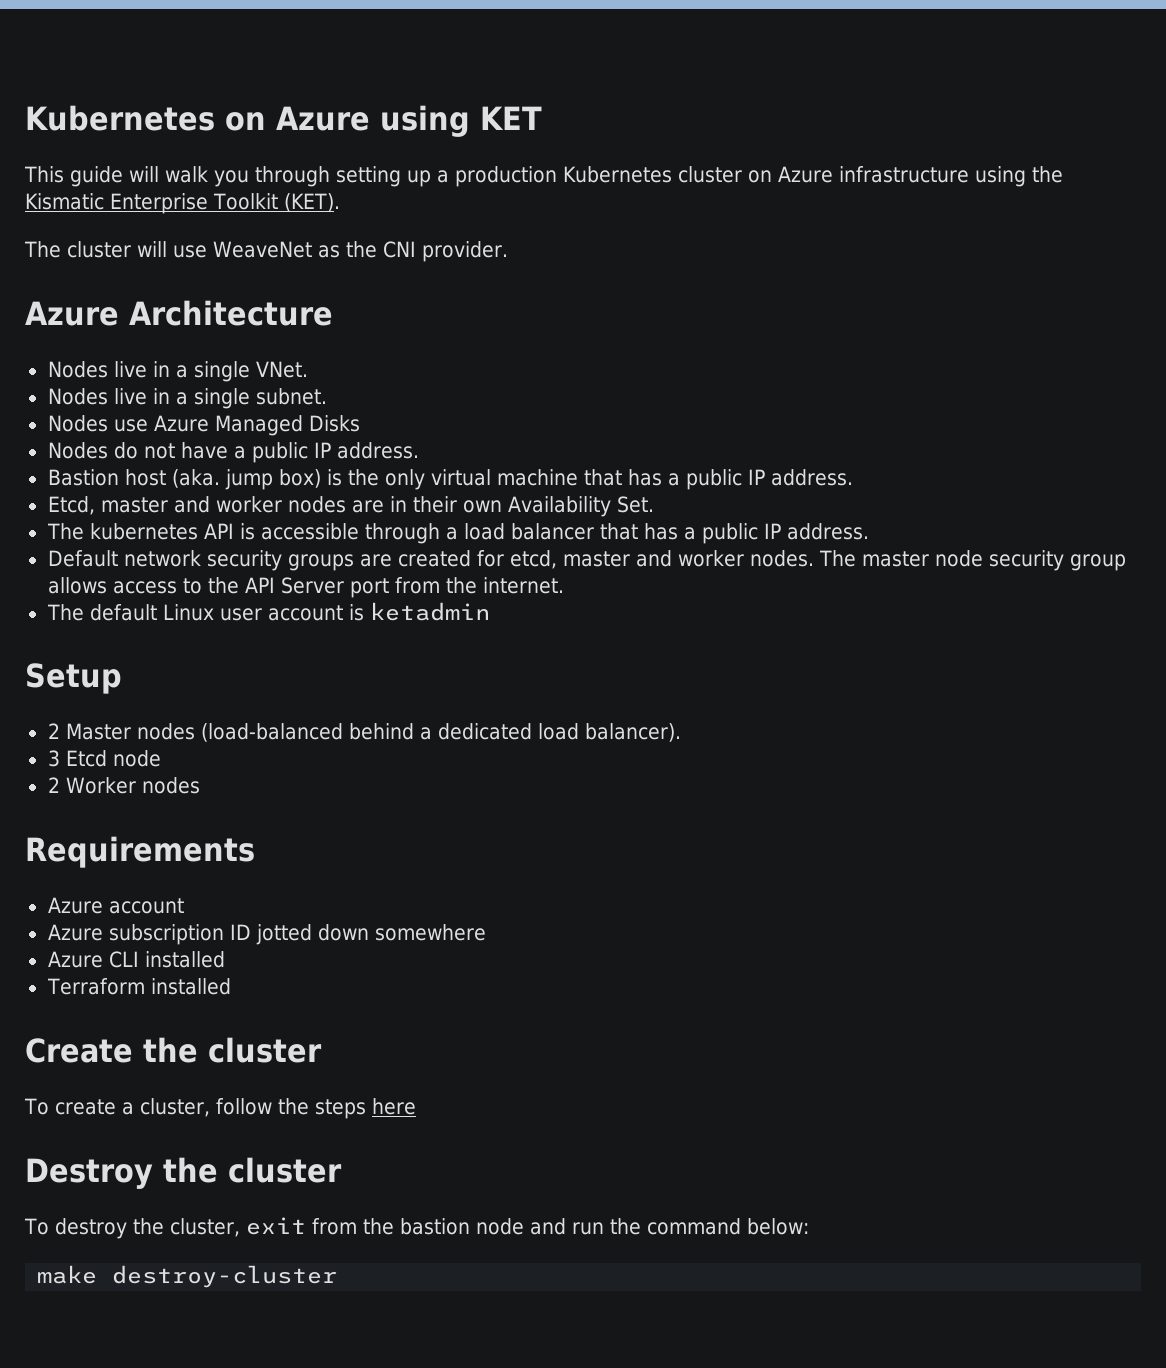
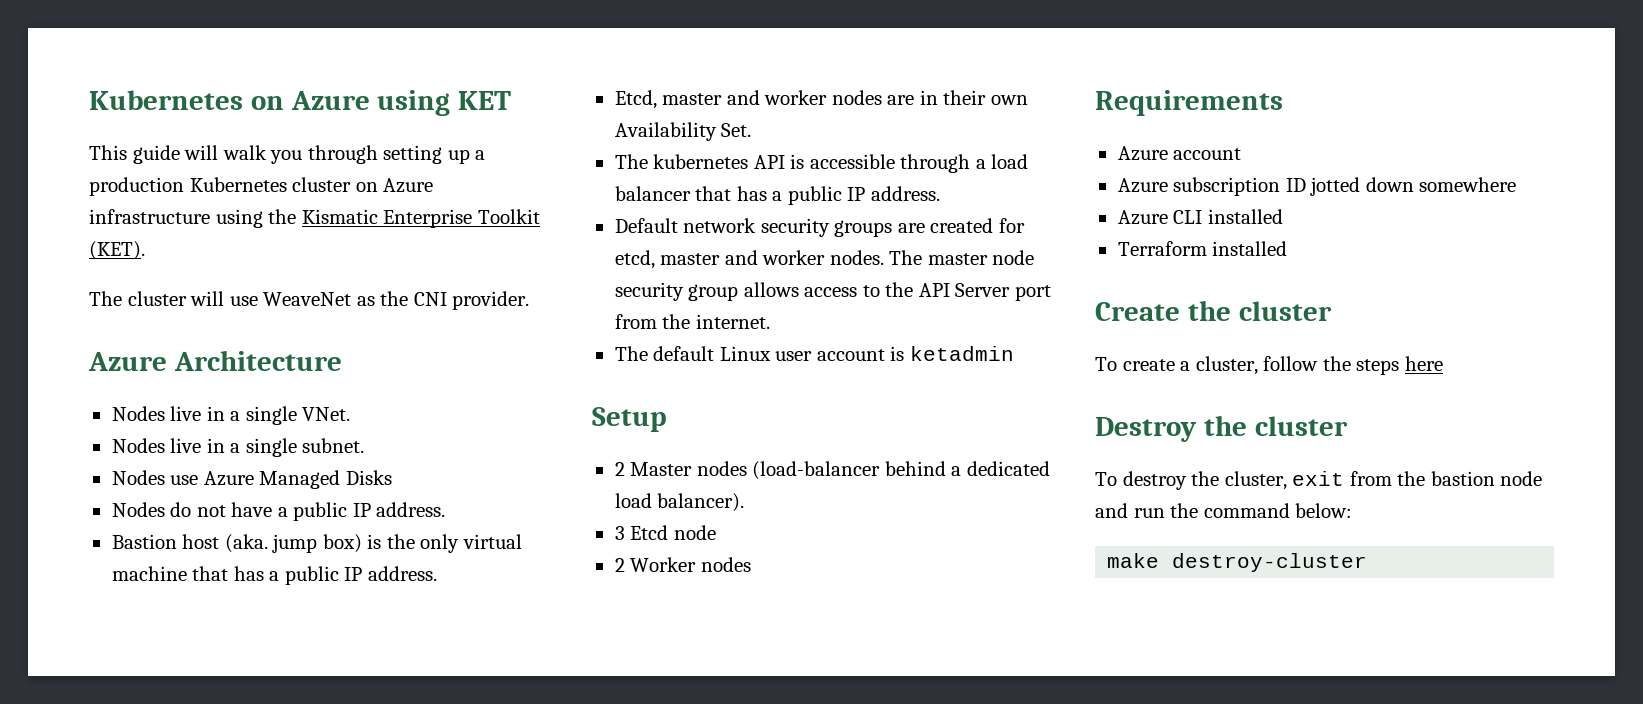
- 2 Master nodes (load-balanced behind a dedicated load balancer).
+ 2 Master nodes (load-balancer behind a dedicated load balancer).

